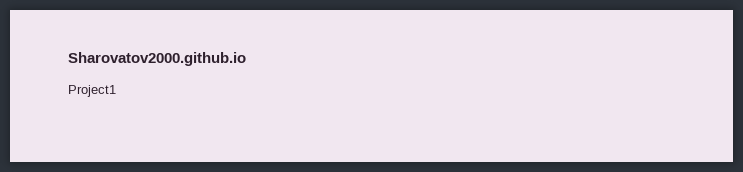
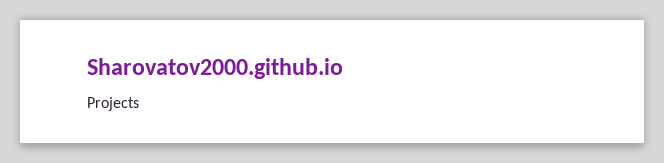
- Project1
+ Projects

